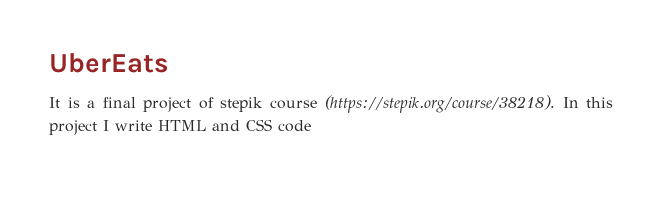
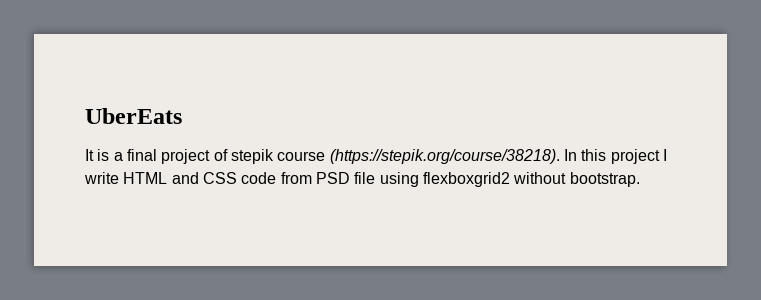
- It is a final project of stepik course (https://stepik.org/course/38218). In this project I write HTML and CSS code
+ It is a final project of stepik course (https://stepik.org/course/38218). In this project I write HTML and CSS code from PSD file using flexboxgrid2 without bootstrap.

